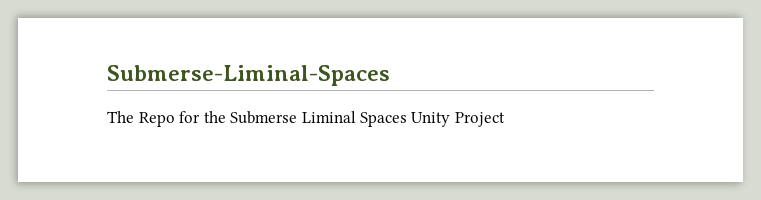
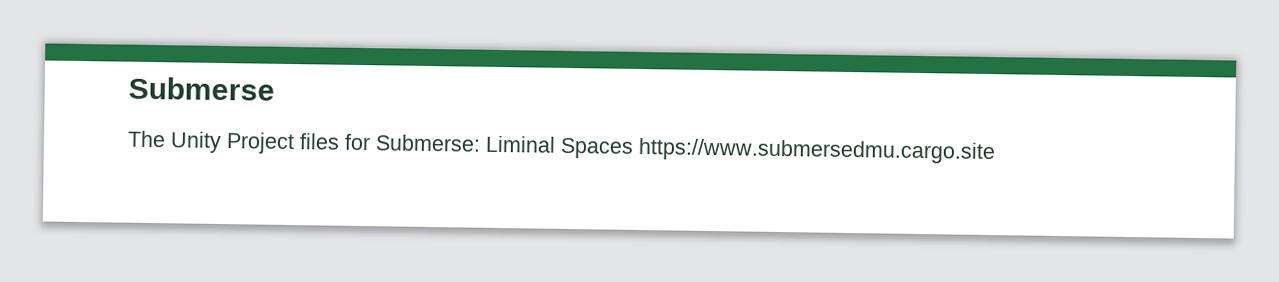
- Submerse-Liminal-Spaces
+ Submerse
- The Repo for the Submerse Liminal Spaces Unity Project
+ The Unity Project files for Submerse: Liminal Spaces https://www.submersedmu.cargo.site

